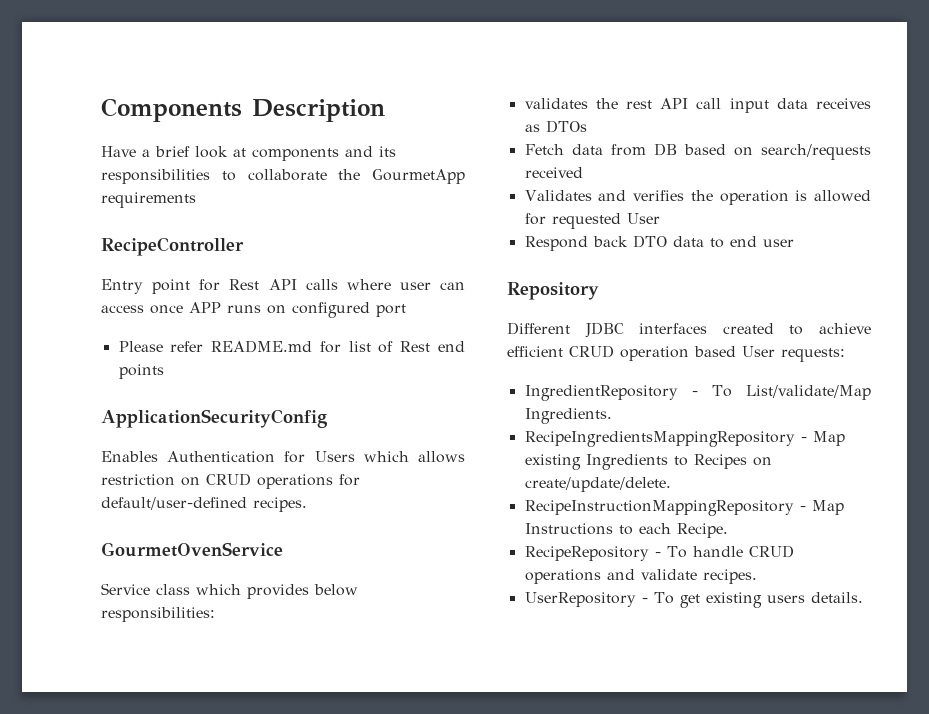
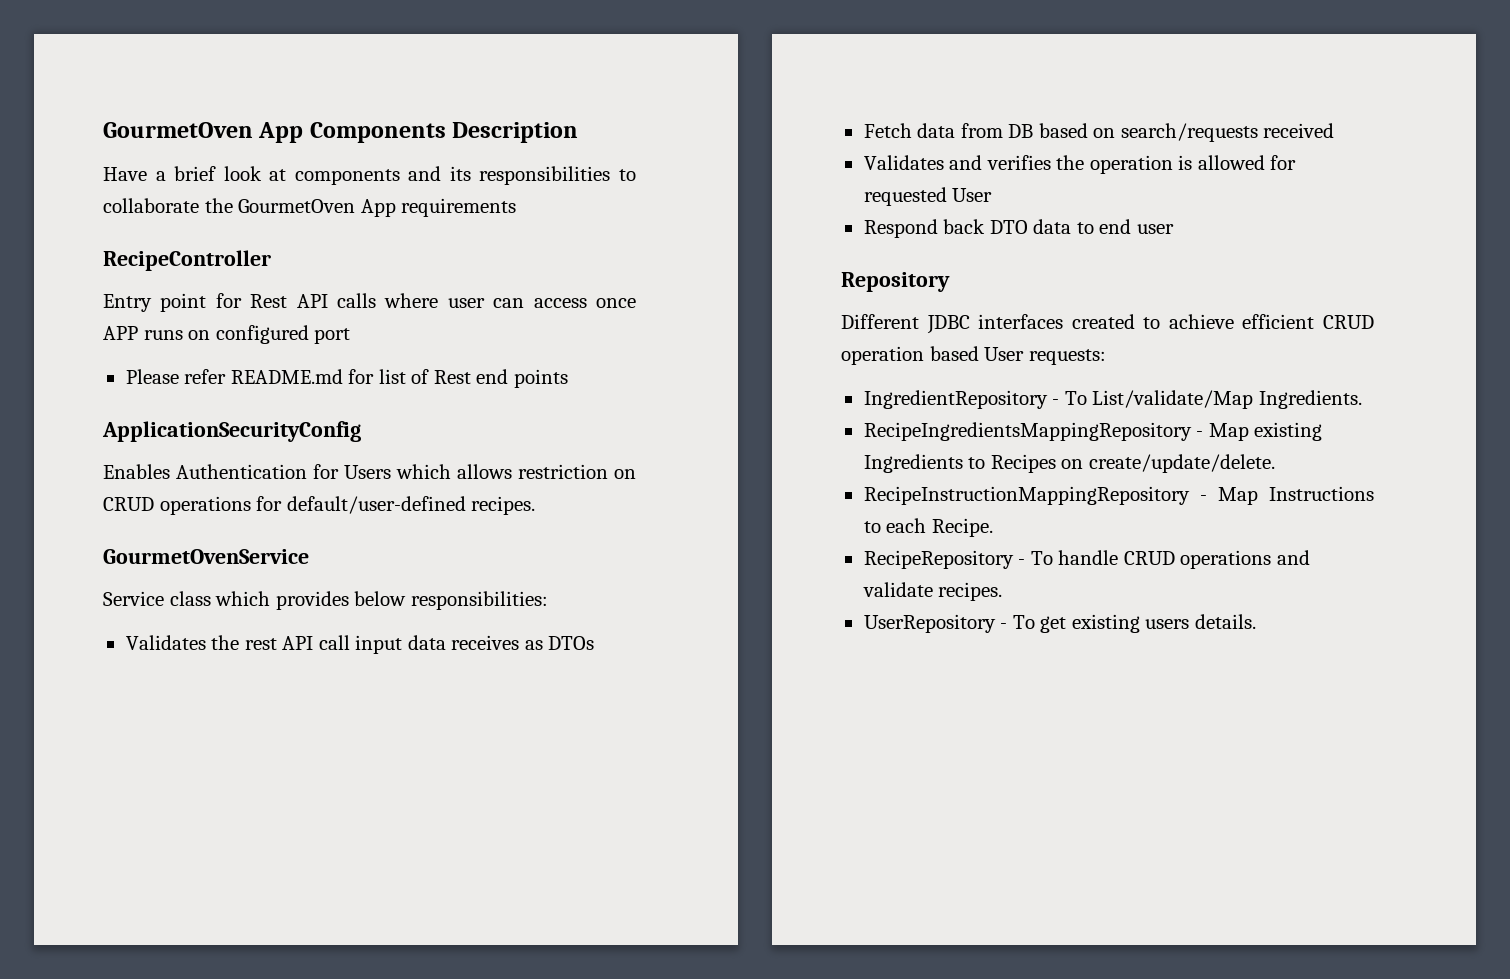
- Components Description
+ GourmetOven App Components Description
- Have a brief look at components and its responsibilities to collaborate the GourmetApp requirements
+ Have a brief look at components and its responsibilities to collaborate the GourmetOven App requirements
- validates the rest API call input data receives as DTOs
+ Validates the rest API call input data receives as DTOs

